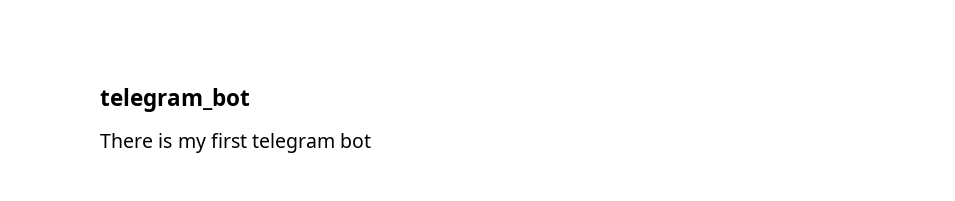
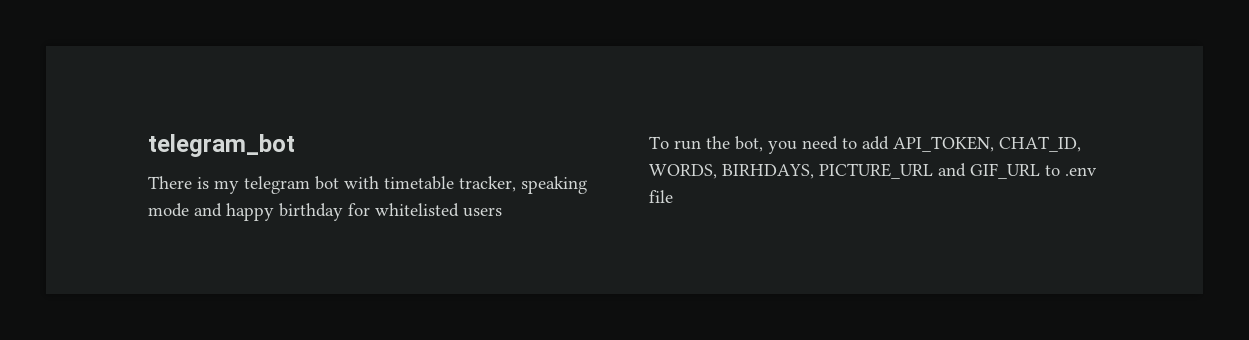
- There is my first telegram bot
+ There is my telegram bot with timetable tracker, speaking mode and happy birthday for whitelisted users
+ To run the bot, you need to add API_TOKEN, CHAT_ID, WORDS, BIRHDAYS, PICTURE_URL and GIF_URL to .env file

